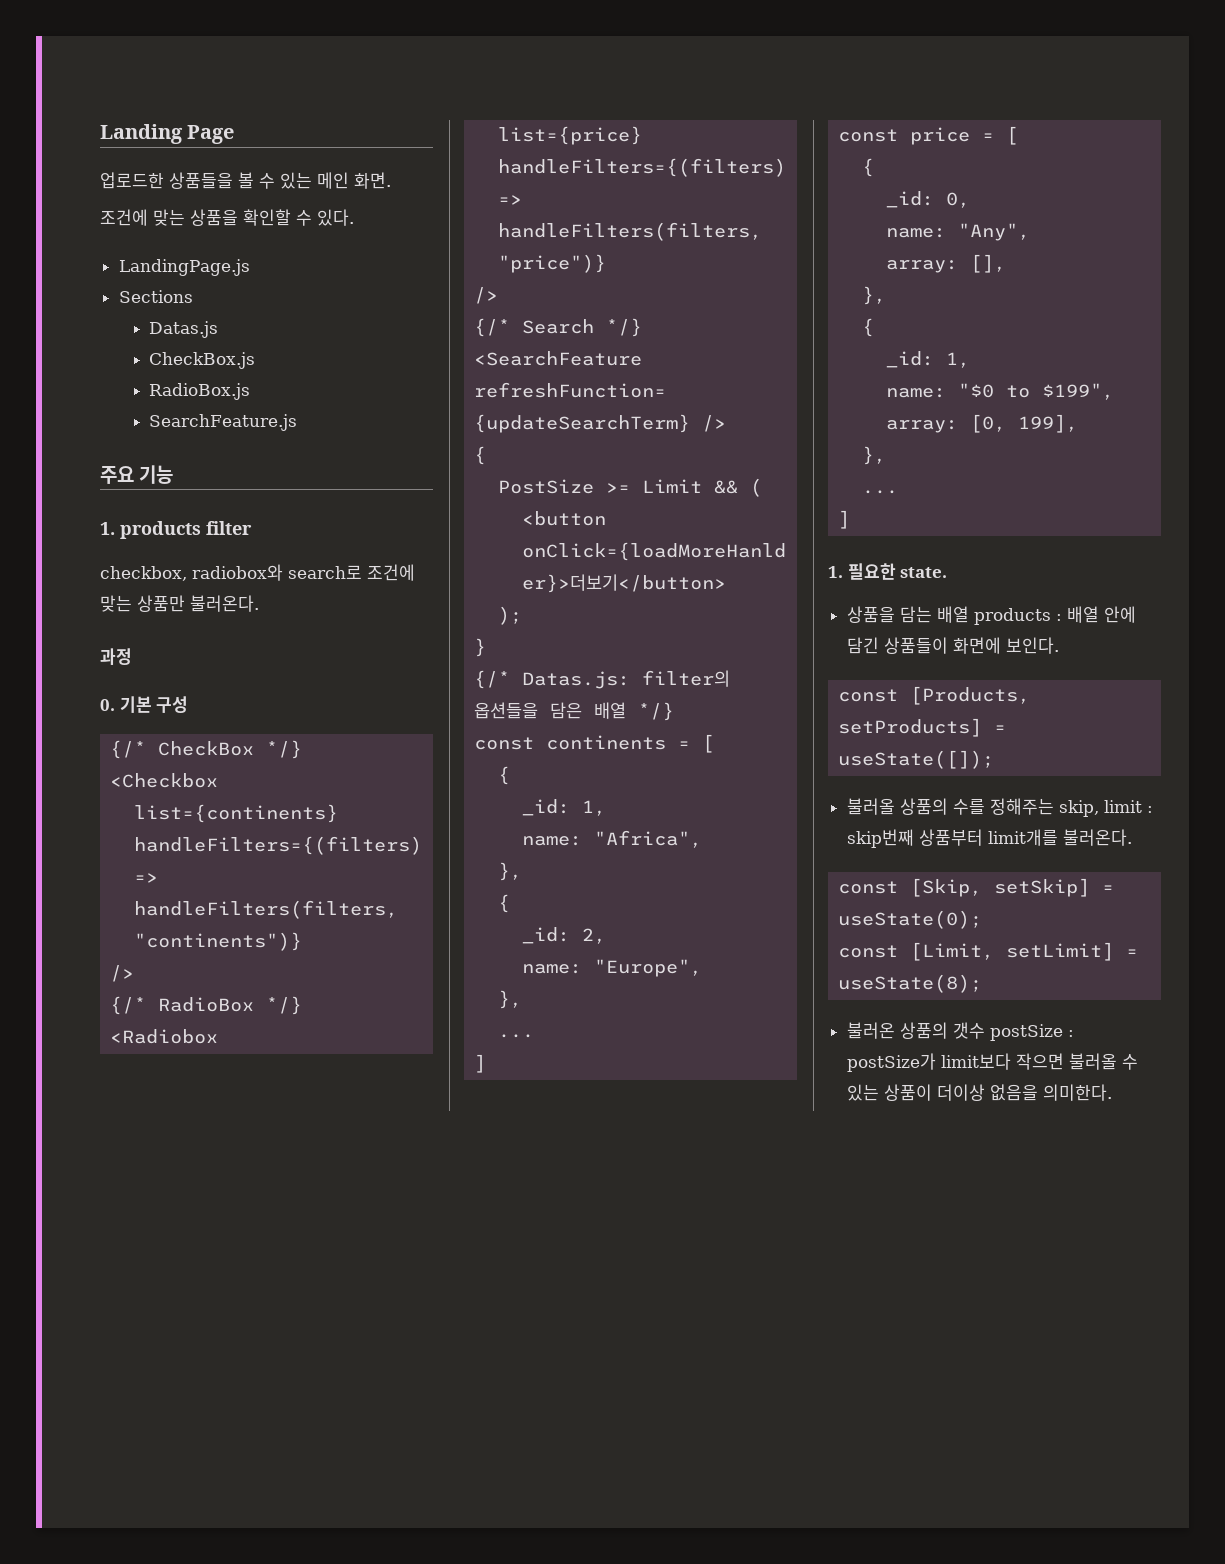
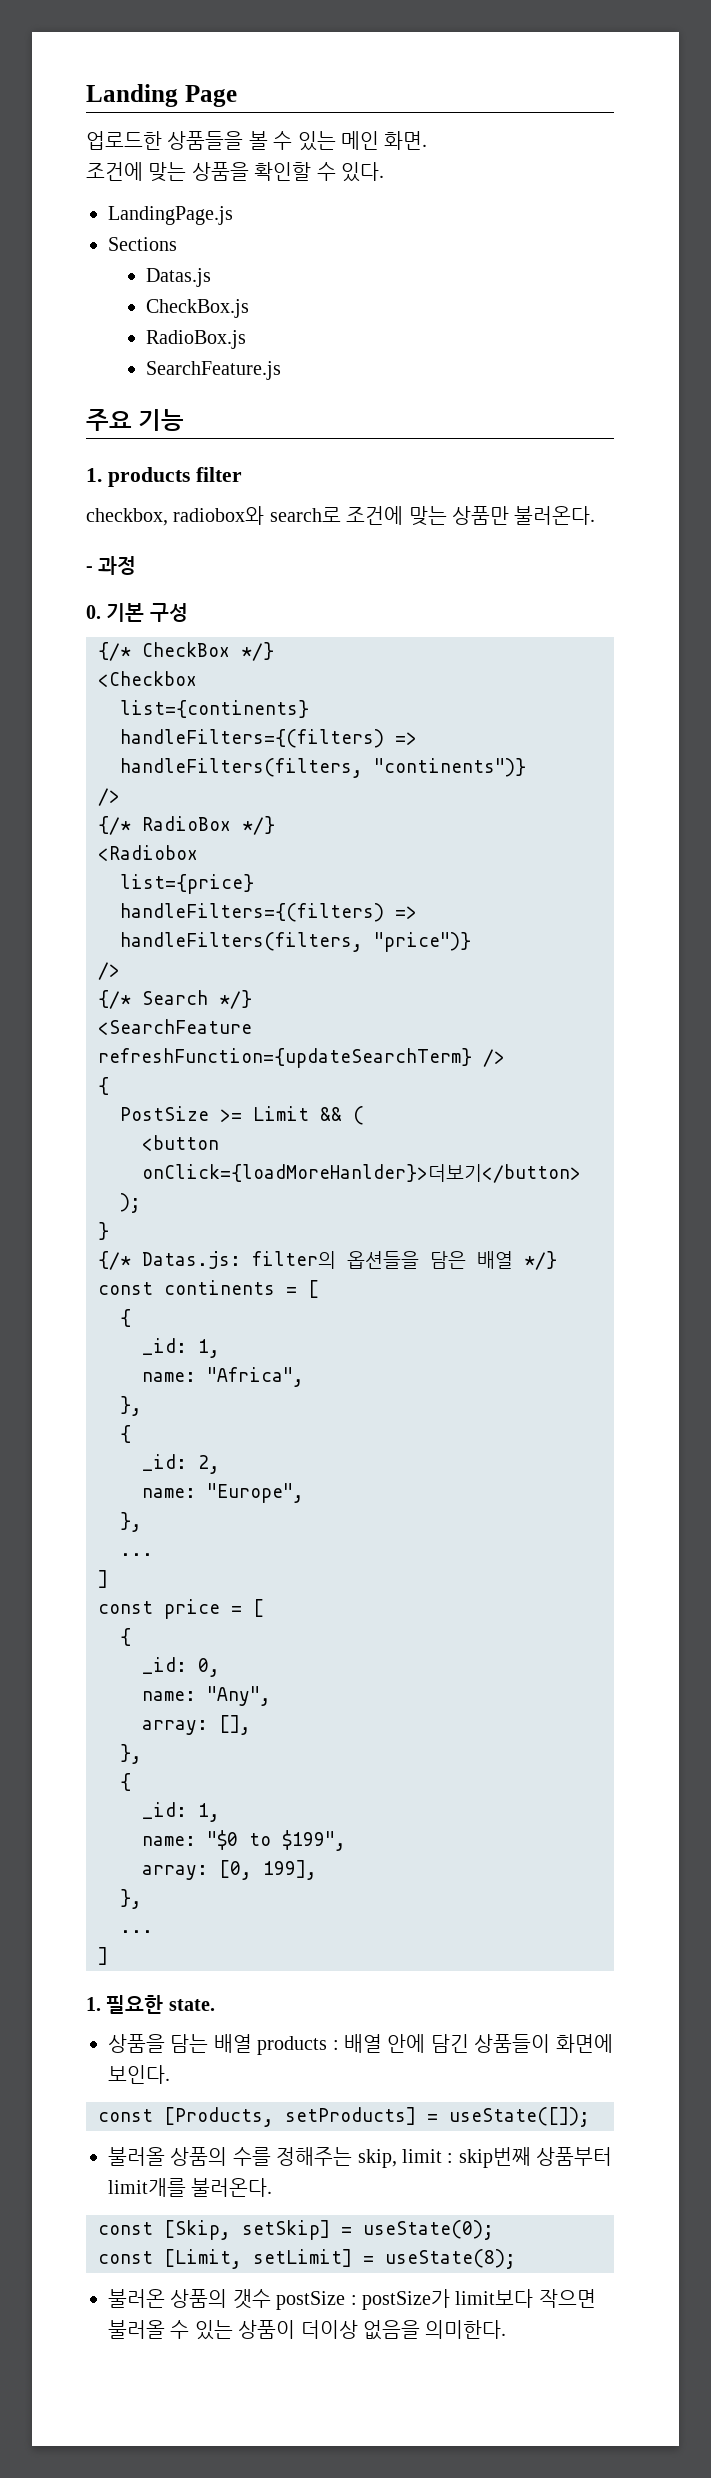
- 과정
+ - 과정

